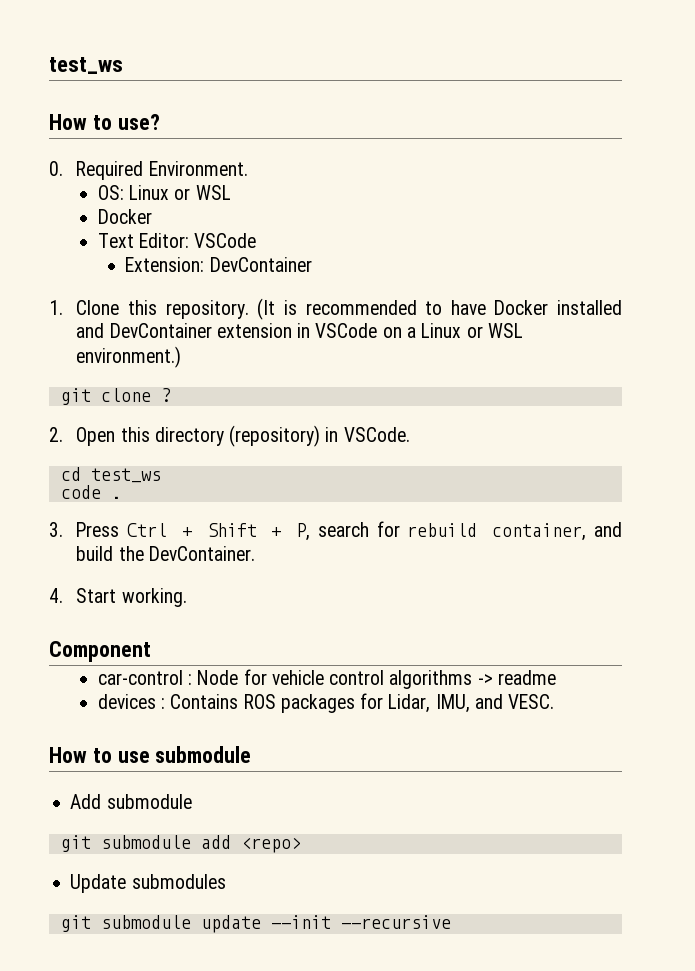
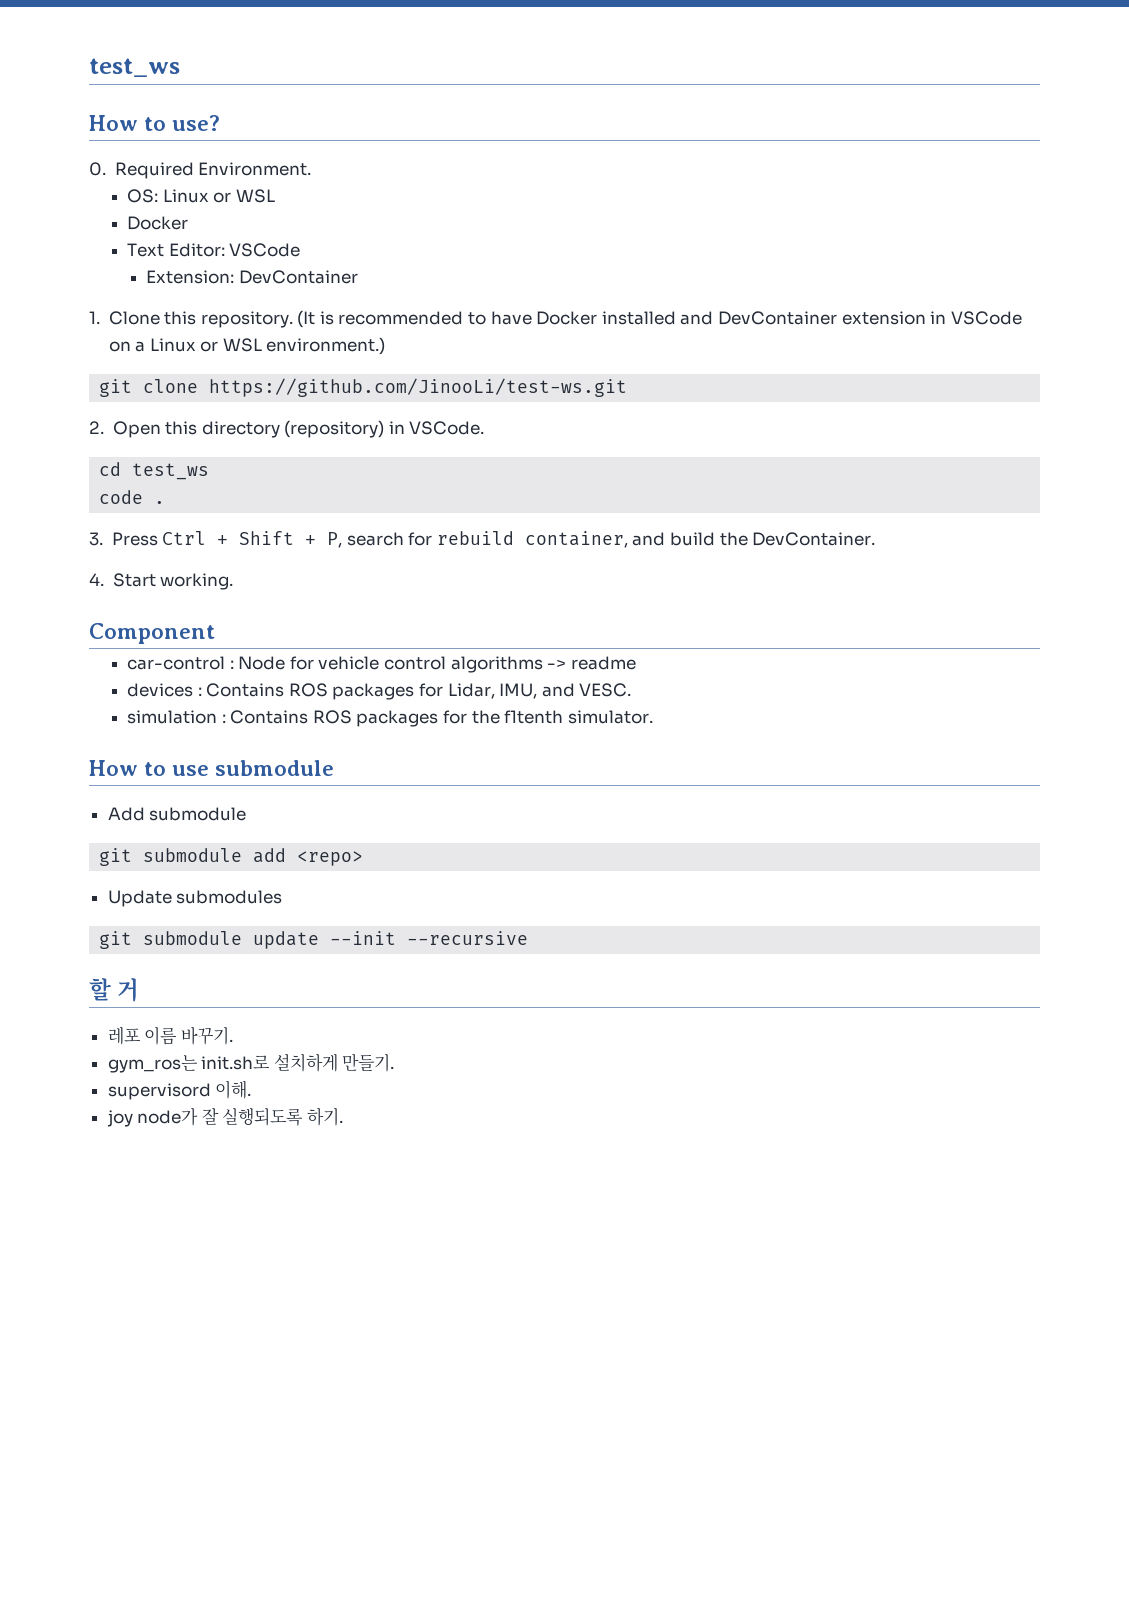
- git clone ?
+ git clone https://github.com/JinooLi/test-ws.git
+ simulation : Contains ROS packages for the f1tenth simulator.
+ 할 거
+ 레포 이름 바꾸기.
+ gym_ros는 init.sh로 설치하게 만들기.
+ supervisord 이해.
+ joy node가 잘 실행되도록 하기.

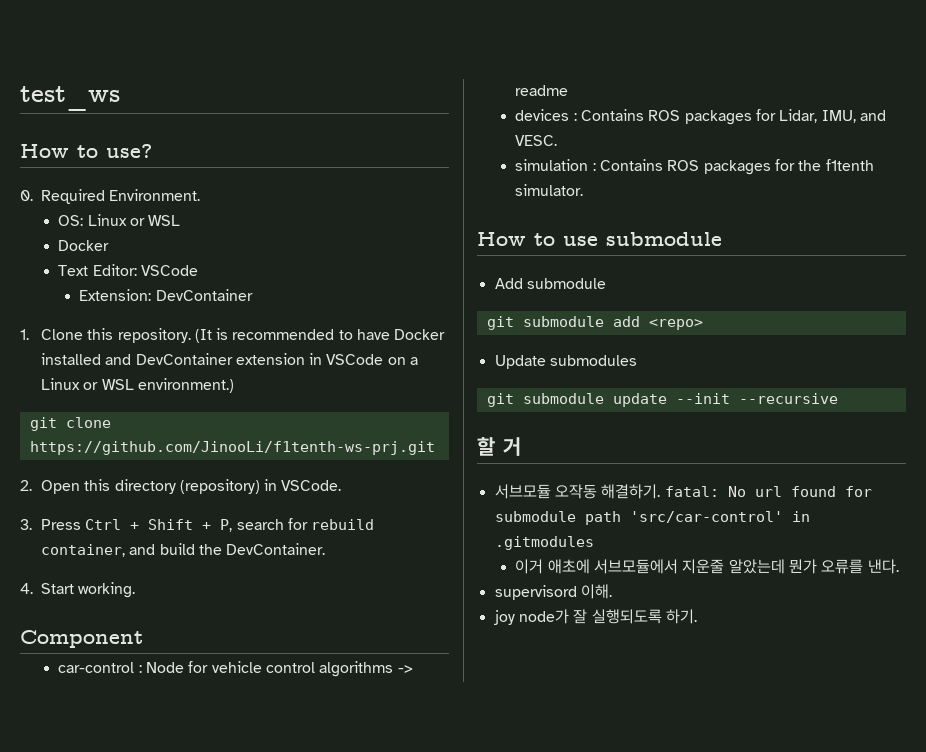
- git clone https://github.com/JinooLi/test-ws.git
+ git clone https://github.com/JinooLi/f1tenth-ws-prj.git
- cd test_ws
- code .
- 레포 이름 바꾸기.
- gym_ros는 init.sh로 설치하게 만들기.
+ 서브모듈 오작동 해결하기. fatal: No url found for submodule path 'src/car-control' in .gitmodules
+ 이거 애초에 서브모듈에서 지운줄 알았는데 뭔가 오류를 낸다.

